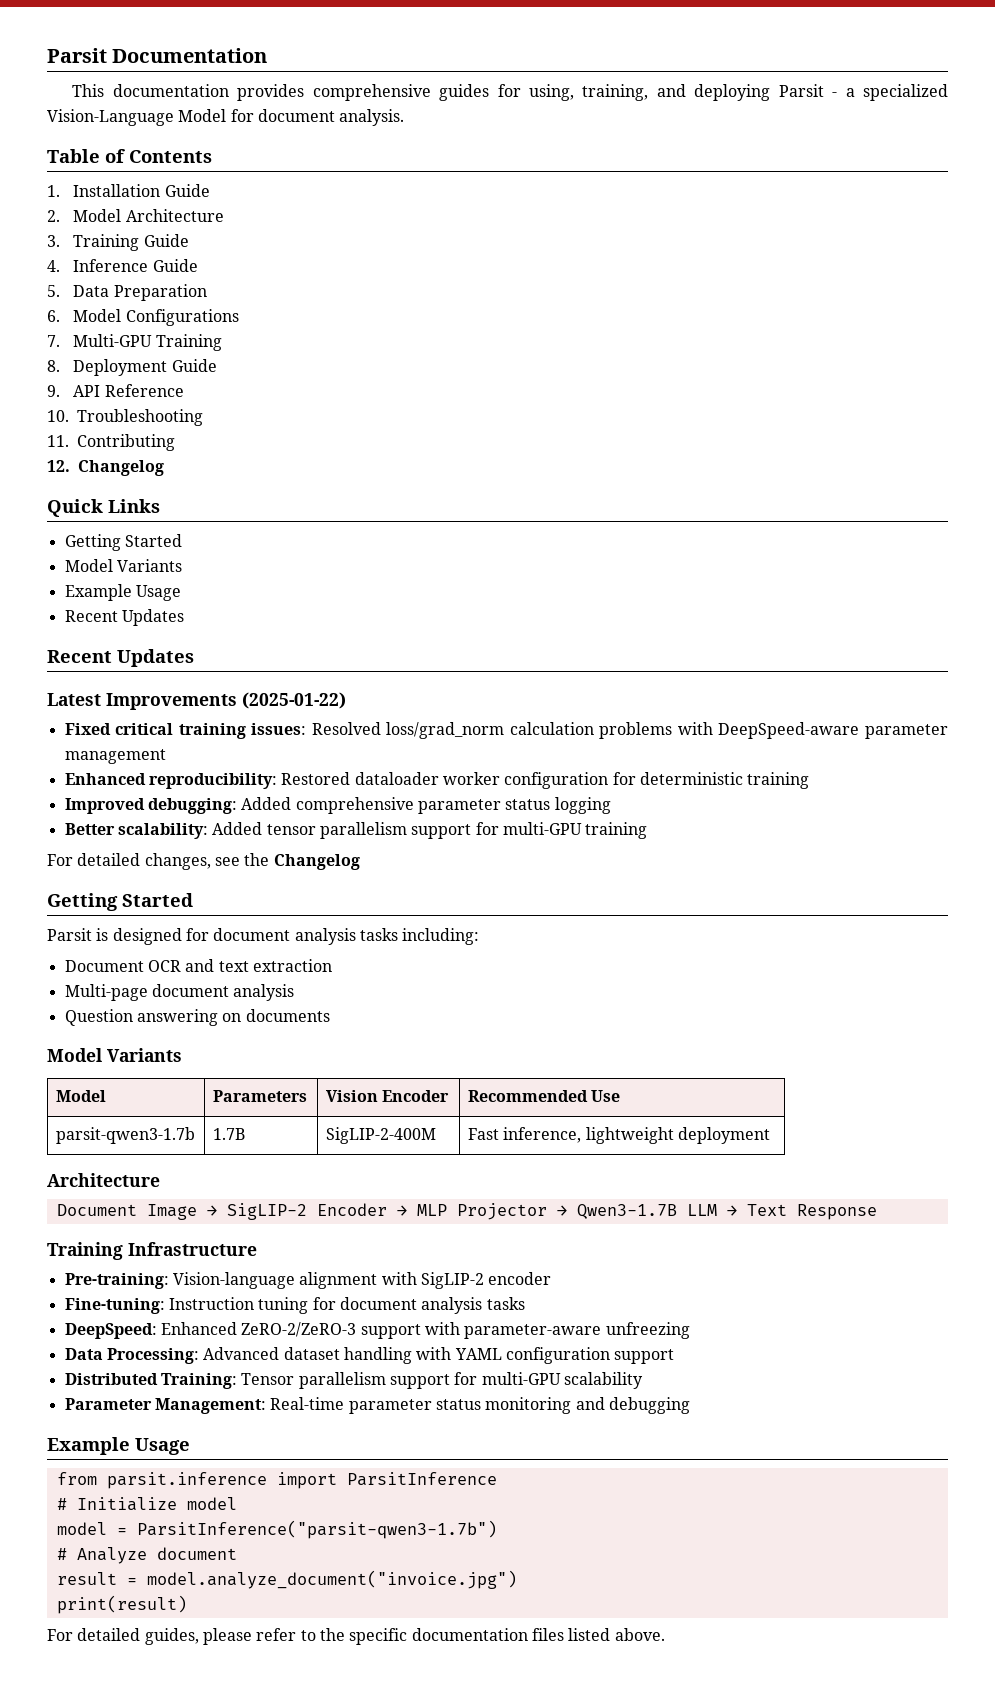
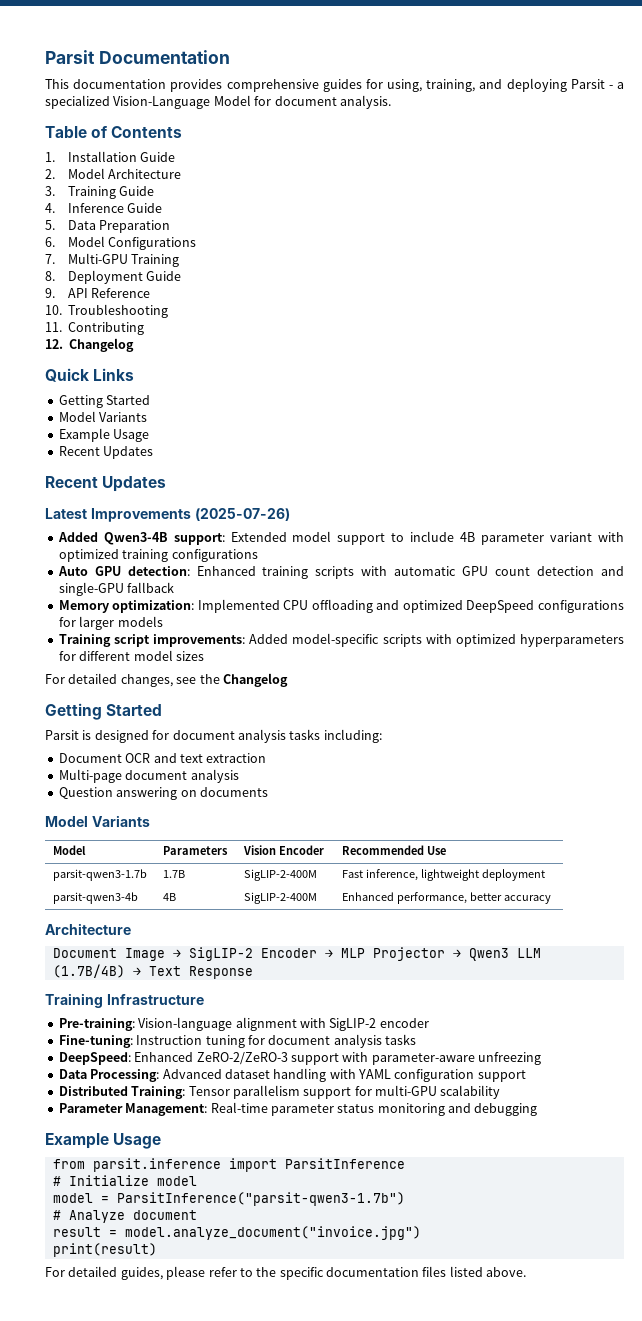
- Latest Improvements (2025-01-22)
- Fixed critical training issues: Resolved loss/grad_norm calculation problems with DeepSpeed-aware parameter management
- Enhanced reproducibility: Restored dataloader worker configuration for deterministic training
- Improved debugging: Added comprehensive parameter status logging
- Better scalability: Added tensor parallelism support for multi-GPU training
+ Latest Improvements (2025-07-26)
+ Added Qwen3-4B support: Extended model support to include 4B parameter variant with optimized training configurations
+ Auto GPU detection: Enhanced training scripts with automatic GPU count detection and single-GPU fallback
+ Memory optimization: Implemented CPU offloading and optimized DeepSpeed configurations for larger models
+ Training script improvements: Added model-specific scripts with optimized hyperparameters for different model sizes
+ parsit-qwen3-4b | 4B | SigLIP-2-400M | Enhanced performance, better accuracy
- Document Image → SigLIP-2 Encoder → MLP Projector → Qwen3-1.7B LLM → Text Response
+ Document Image → SigLIP-2 Encoder → MLP Projector → Qwen3 LLM (1.7B/4B) → Text Response

